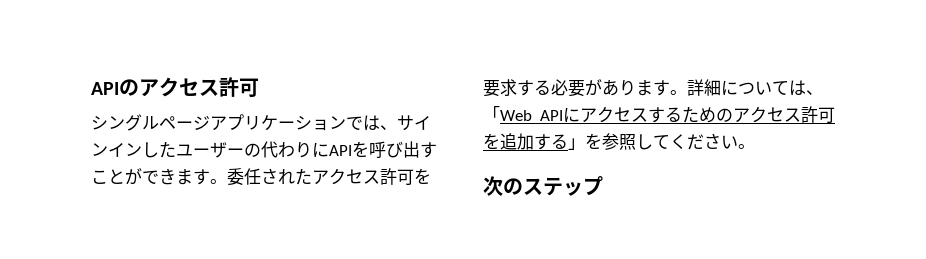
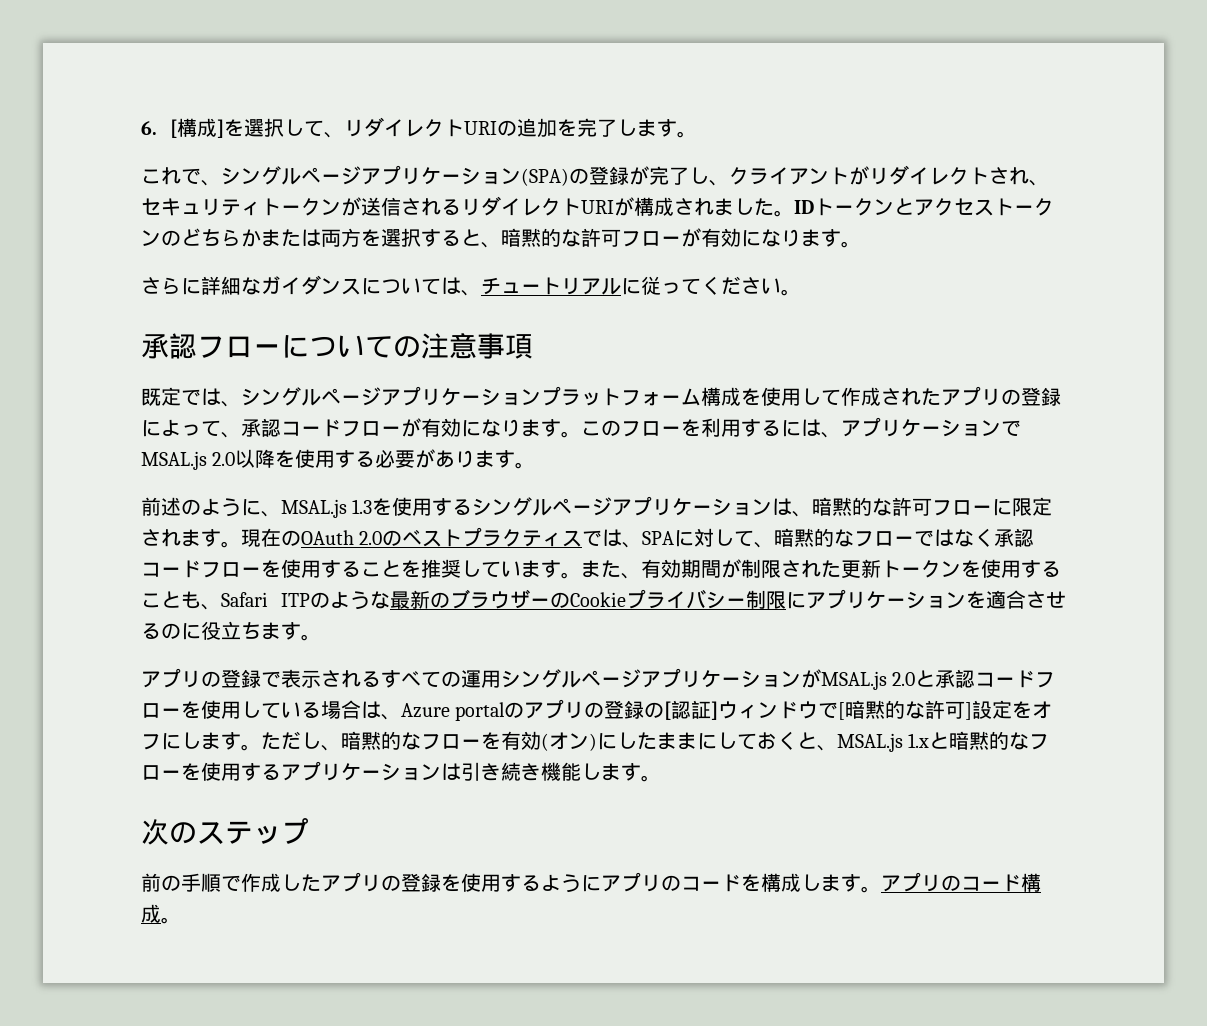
- APIのアクセス許可
- シングルページアプリケーションでは、サインインしたユーザーの代わりにAPIを呼び出すことができます。委任されたアクセス許可を要求する必要があります。詳細については、「Web APIにアクセスするためのアクセス許可を追加する」を参照してください。
+ 6. [構成]を選択して、リダイレクトURIの追加を完了します。
+ これで、シングルページアプリケーション(SPA)の登録が完了し、クライアントがリダイレクトされ、セキュリティトークンが送信されるリダイレクトURIが構成されました。IDトークンとアクセストークンのどちらかまたは両方を選択すると、暗黙的な許可フローが有効になります。
+ さらに詳細なガイダンスについては、チュートリアルに従ってください。
+ 承認フローについての注意事項
+ 既定では、シングルページアプリケーションプラットフォーム構成を使用して作成されたアプリの登録によって、承認コードフローが有効になります。このフローを利用するには、アプリケーションでMSAL.js 2.0以降を使用する必要があります。
+ 前述のように、MSAL.js 1.3を使用するシングルページアプリケーションは、暗黙的な許可フローに限定されます。現在のOAuth 2.0のベストプラクティスでは、SPAに対して、暗黙的なフローではなく承認コードフローを使用することを推奨しています。また、有効期間が制限された更新トークンを使用することも、Safari ITPのような最新のブラウザーのCookieプライバシー制限にアプリケーションを適合させるのに役立ちます。
+ アプリの登録で表示されるすべての運用シングルページアプリケーションがMSAL.js 2.0と承認コードフローを使用している場合は、Azure portalのアプリの登録の[認証]ウィンドウで[暗黙的な許可]設定をオフにします。ただし、暗黙的なフローを有効(オン)にしたままにしておくと、MSAL.js 1.xと暗黙的なフローを使用するアプリケーションは引き続き機能します。
  次のステップ
+ 前の手順で作成したアプリの登録を使用するようにアプリのコードを構成します。アプリのコード構成。

